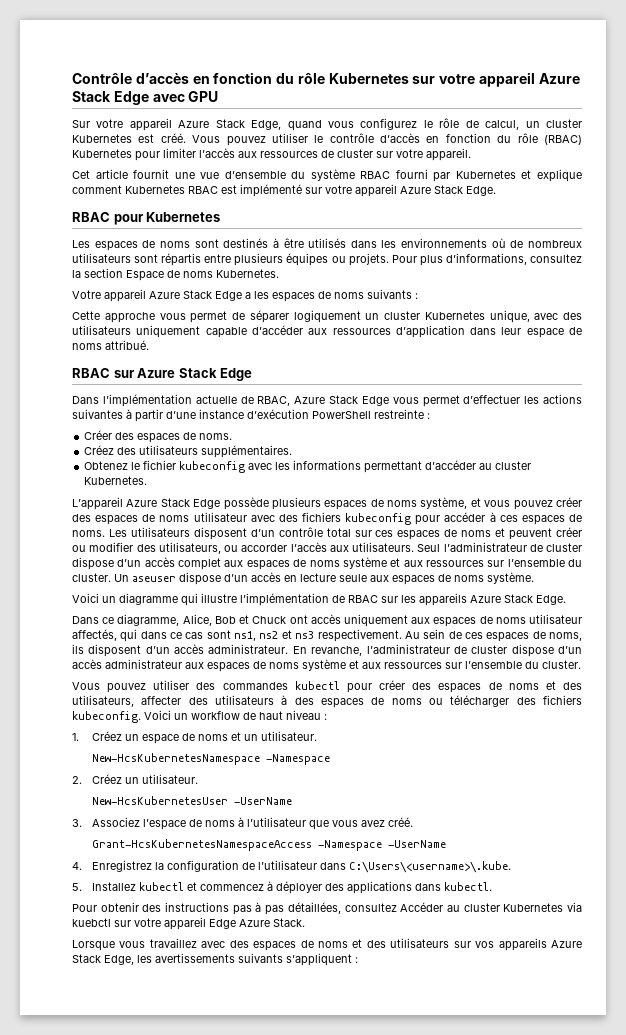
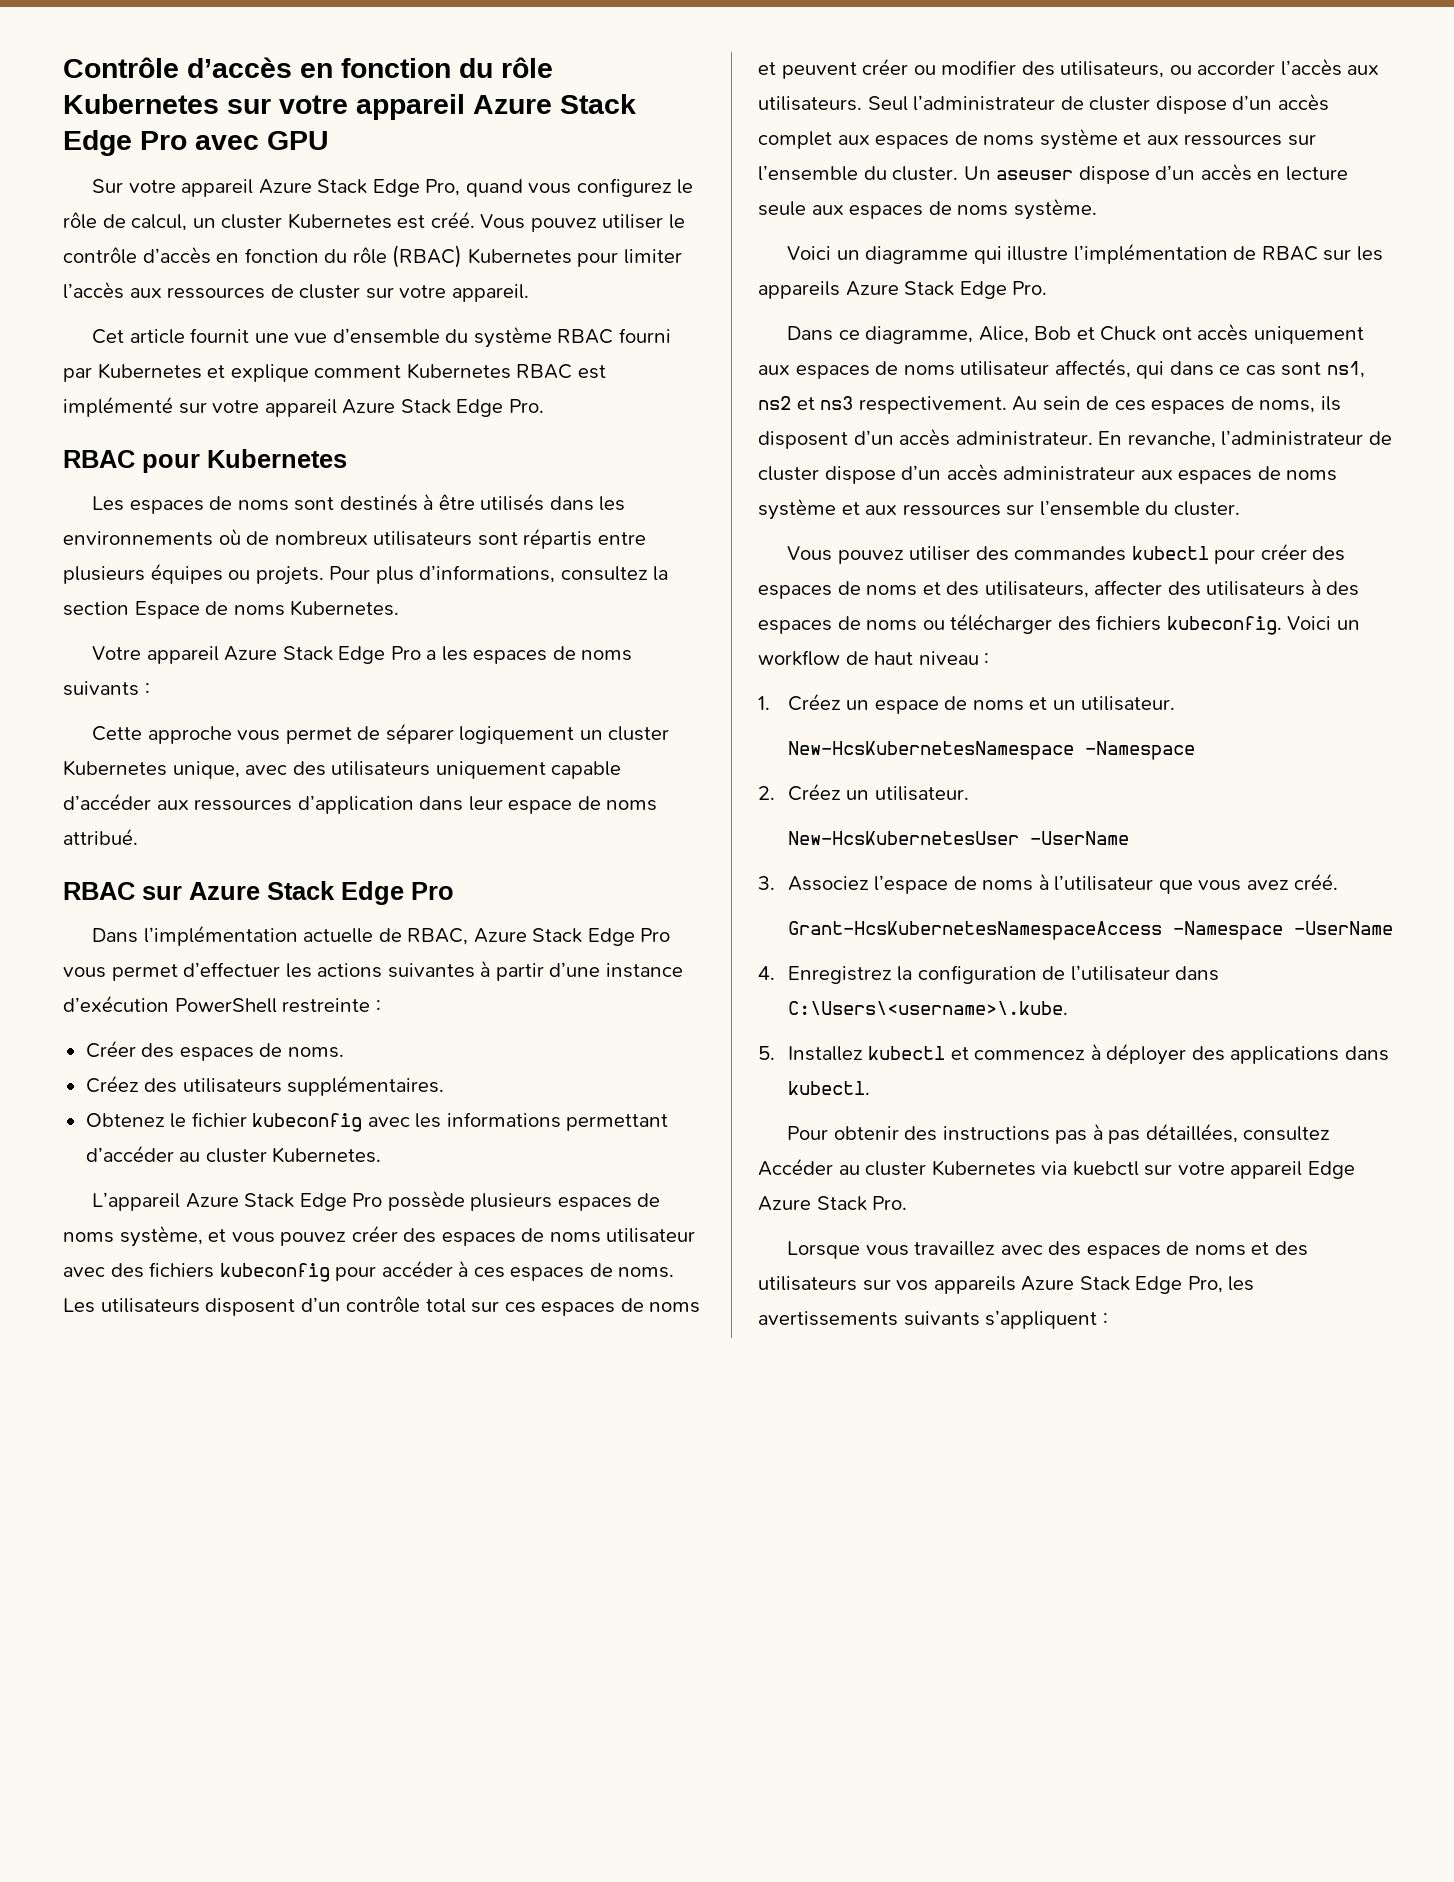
- Contrôle d’accès en fonction du rôle Kubernetes sur votre appareil Azure Stack Edge avec GPU
+ Contrôle d’accès en fonction du rôle Kubernetes sur votre appareil Azure Stack Edge Pro avec GPU
- Sur votre appareil Azure Stack Edge, quand vous configurez le rôle de calcul, un cluster Kubernetes est créé.
+ Sur votre appareil Azure Stack Edge Pro, quand vous configurez le rôle de calcul, un cluster Kubernetes est créé.
- Cet article fournit une vue d’ensemble du système RBAC fourni par Kubernetes et explique comment Kubernetes RBAC est implémenté sur votre appareil Azure Stack Edge.
+ Cet article fournit une vue d’ensemble du système RBAC fourni par Kubernetes et explique comment Kubernetes RBAC est implémenté sur votre appareil Azure Stack Edge Pro.
- Votre appareil Azure Stack Edge a les espaces de noms suivants :
+ Votre appareil Azure Stack Edge Pro a les espaces de noms suivants :
- RBAC sur Azure Stack Edge
+ RBAC sur Azure Stack Edge Pro
- Dans l’implémentation actuelle de RBAC, Azure Stack Edge vous permet d’effectuer les actions suivantes à partir d’une instance d’exécution PowerShell restreinte :
+ Dans l’implémentation actuelle de RBAC, Azure Stack Edge Pro vous permet d’effectuer les actions suivantes à partir d’une instance d’exécution PowerShell restreinte :
- L’appareil Azure Stack Edge possède plusieurs espaces de noms système, et vous pouvez créer des espaces de noms utilisateur avec des fichiers kubeconfig pour accéder à ces espaces de noms.
+ L’appareil Azure Stack Edge Pro possède plusieurs espaces de noms système, et vous pouvez créer des espaces de noms utilisateur avec des fichiers kubeconfig pour accéder à ces espaces de noms.
- Voici un diagramme qui illustre l’implémentation de RBAC sur les appareils Azure Stack Edge.
+ Voici un diagramme qui illustre l’implémentation de RBAC sur les appareils Azure Stack Edge Pro.
- Pour obtenir des instructions pas à pas détaillées, consultez Accéder au cluster Kubernetes via kuebctl sur votre appareil Edge Azure Stack.
+ Pour obtenir des instructions pas à pas détaillées, consultez Accéder au cluster Kubernetes via kuebctl sur votre appareil Edge Azure Stack Pro.
- Lorsque vous travaillez avec des espaces de noms et des utilisateurs sur vos appareils Azure Stack Edge, les avertissements suivants s’appliquent :
+ Lorsque vous travaillez avec des espaces de noms et des utilisateurs sur vos appareils Azure Stack Edge Pro, les avertissements suivants s’appliquent :

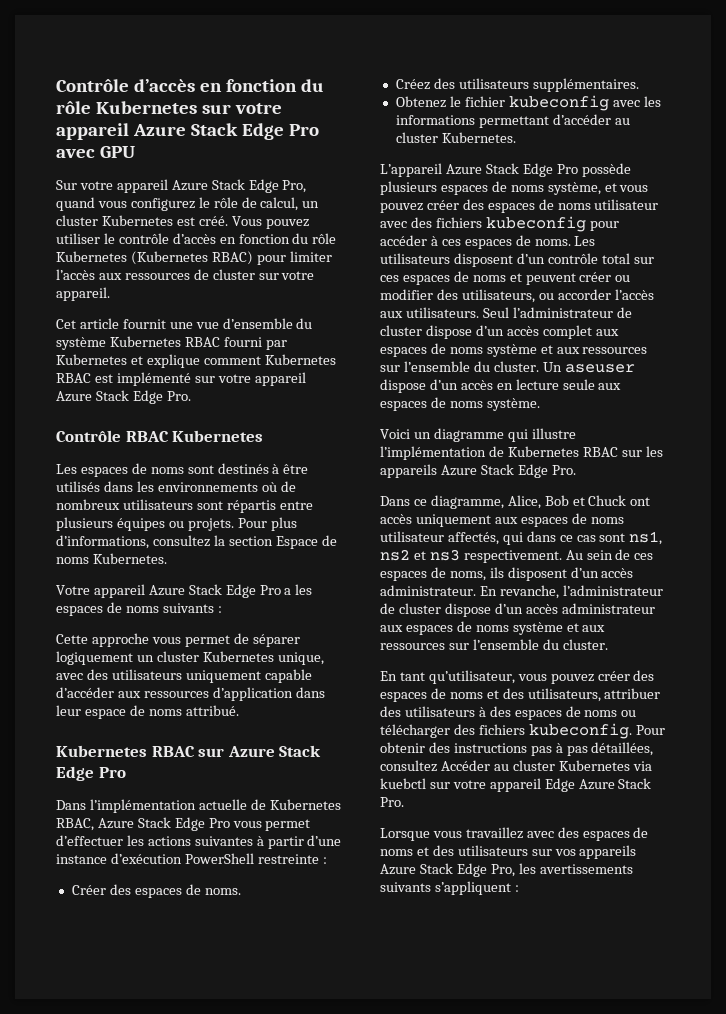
- Vous pouvez utiliser le contrôle d’accès en fonction du rôle (RBAC) Kubernetes pour limiter l’accès aux ressources de cluster sur votre appareil.
+ Vous pouvez utiliser le contrôle d’accès en fonction du rôle Kubernetes (Kubernetes RBAC) pour limiter l’accès aux ressources de cluster sur votre appareil.
- Cet article fournit une vue d’ensemble du système RBAC fourni par Kubernetes et explique comment Kubernetes RBAC est implémenté sur votre appareil Azure Stack Edge Pro.
+ Cet article fournit une vue d’ensemble du système Kubernetes RBAC fourni par Kubernetes et explique comment Kubernetes RBAC est implémenté sur votre appareil Azure Stack Edge Pro.
- RBAC pour Kubernetes
+ Contrôle RBAC Kubernetes
- RBAC sur Azure Stack Edge Pro
+ Kubernetes RBAC sur Azure Stack Edge Pro
- Dans l’implémentation actuelle de RBAC, Azure Stack Edge Pro vous permet d’effectuer les actions suivantes à partir d’une instance d’exécution PowerShell restreinte :
+ Dans l’implémentation actuelle de Kubernetes RBAC, Azure Stack Edge Pro vous permet d’effectuer les actions suivantes à partir d’une instance d’exécution PowerShell restreinte :
- Voici un diagramme qui illustre l’implémentation de RBAC sur les appareils Azure Stack Edge Pro.
+ Voici un diagramme qui illustre l’implémentation de Kubernetes RBAC sur les appareils Azure Stack Edge Pro.
- Vous pouvez utiliser des commandes kubectl pour créer des espaces de noms et des utilisateurs, affecter des utilisateurs à des espaces de noms ou télécharger des fichiers kubeconfig. Voici un workflow de haut niveau :
- 1. Créez un espace de noms et un utilisateur.
- New-HcsKubernetesNamespace -Namespace
- 2. Créez un utilisateur.
- New-HcsKubernetesUser -UserName
- 3. Associez l’espace de noms à l’utilisateur que vous avez créé.
- Grant-HcsKubernetesNamespaceAccess -Namespace -UserName
- 4. Enregistrez la configuration de l’utilisateur dans C:\Users\<username>\.kube.
- 5. Installez kubectl et commencez à déployer des applications dans kubectl.
- Pour obtenir des instructions pas à pas détaillées, consultez Accéder au cluster Kubernetes via kuebctl sur votre appareil Edge Azure Stack Pro.
+ En tant qu’utilisateur, vous pouvez créer des espaces de noms et des utilisateurs, attribuer des utilisateurs à des espaces de noms ou télécharger des fichiers kubeconfig. Pour obtenir des instructions pas à pas détaillées, consultez Accéder au cluster Kubernetes via kuebctl sur votre appareil Edge Azure Stack Pro.

